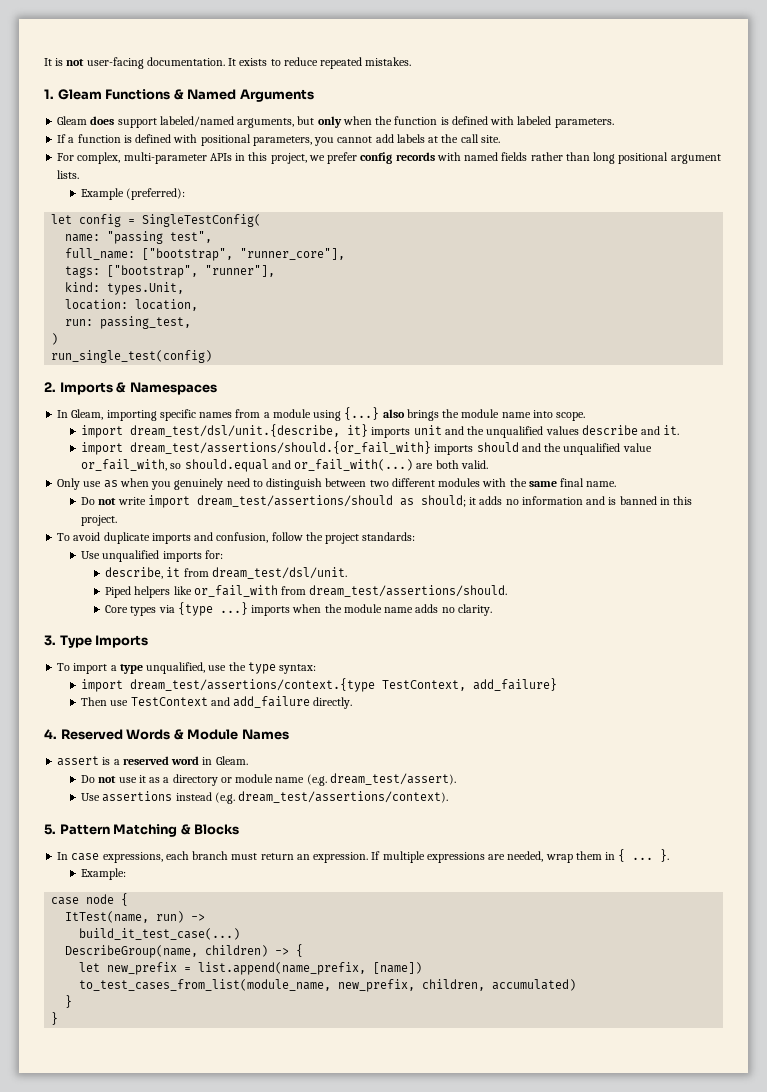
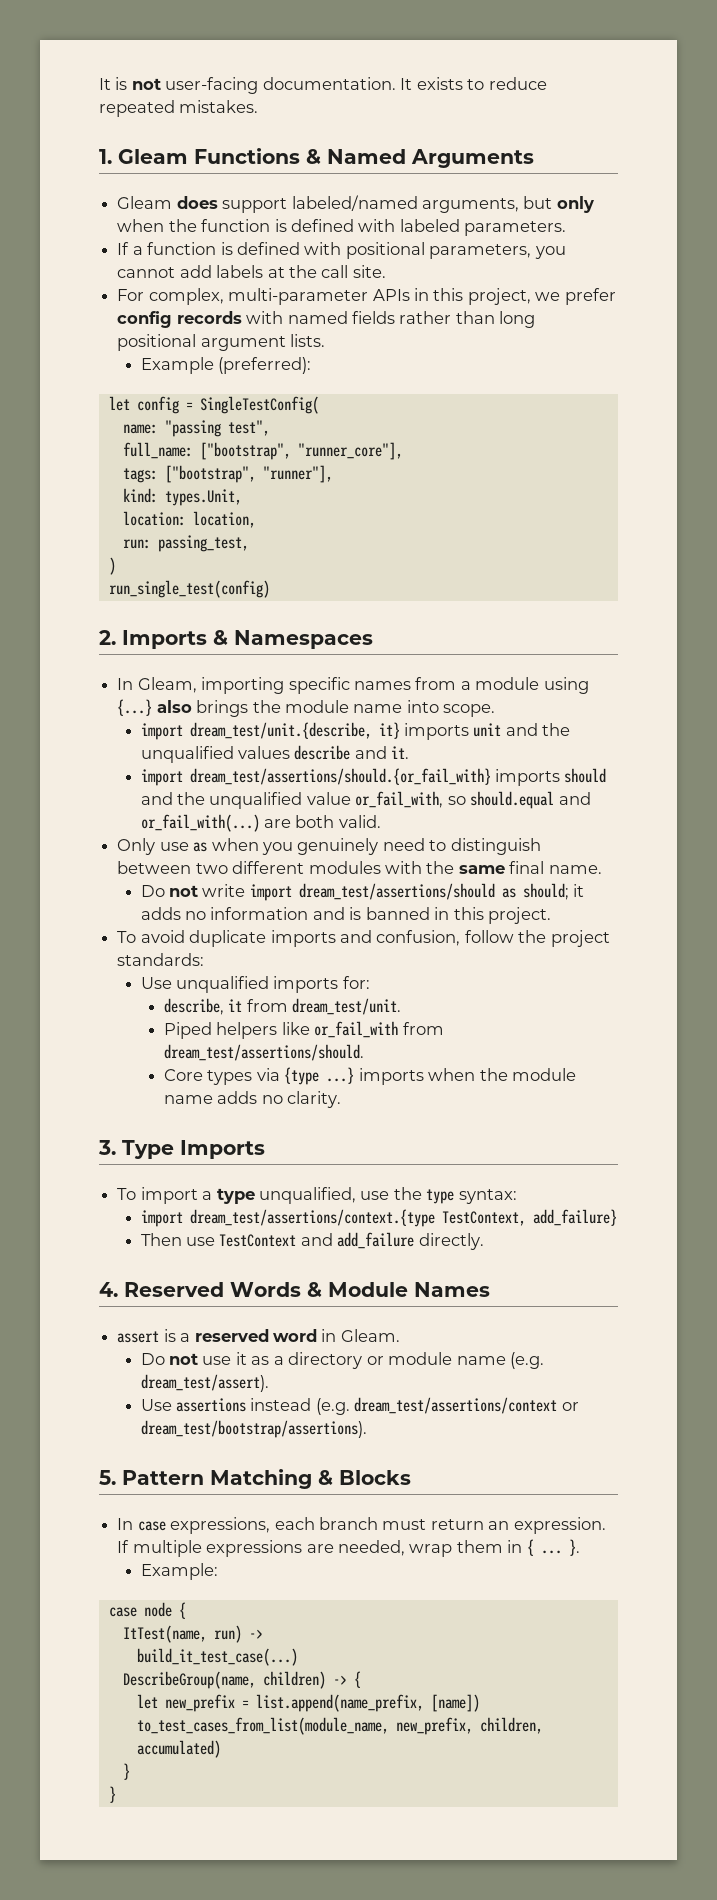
- import dream_test/dsl/unit.{describe, it} imports unit and the unqualified values describe and it.
+ import dream_test/unit.{describe, it} imports unit and the unqualified values describe and it.
- describe, it from dream_test/dsl/unit.
+ describe, it from dream_test/unit.
- Use assertions instead (e.g. dream_test/assertions/context).
+ Use assertions instead (e.g. dream_test/assertions/context or dream_test/bootstrap/assertions).

